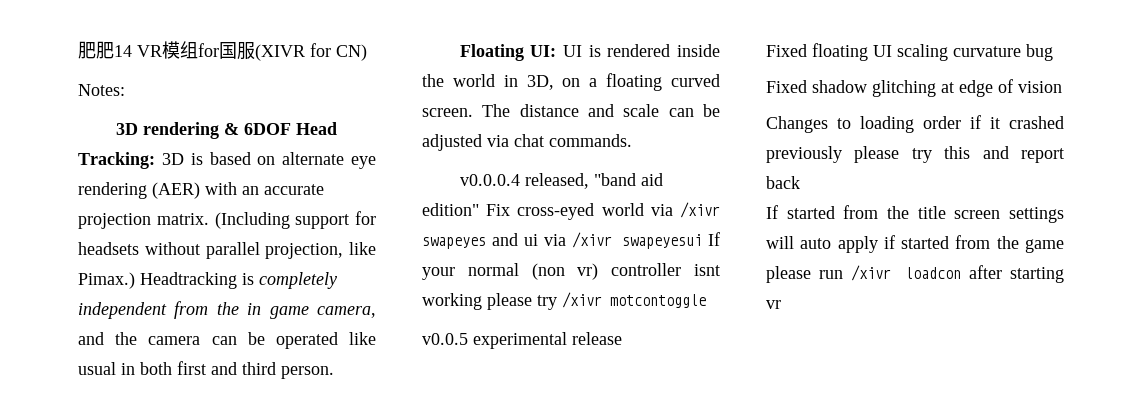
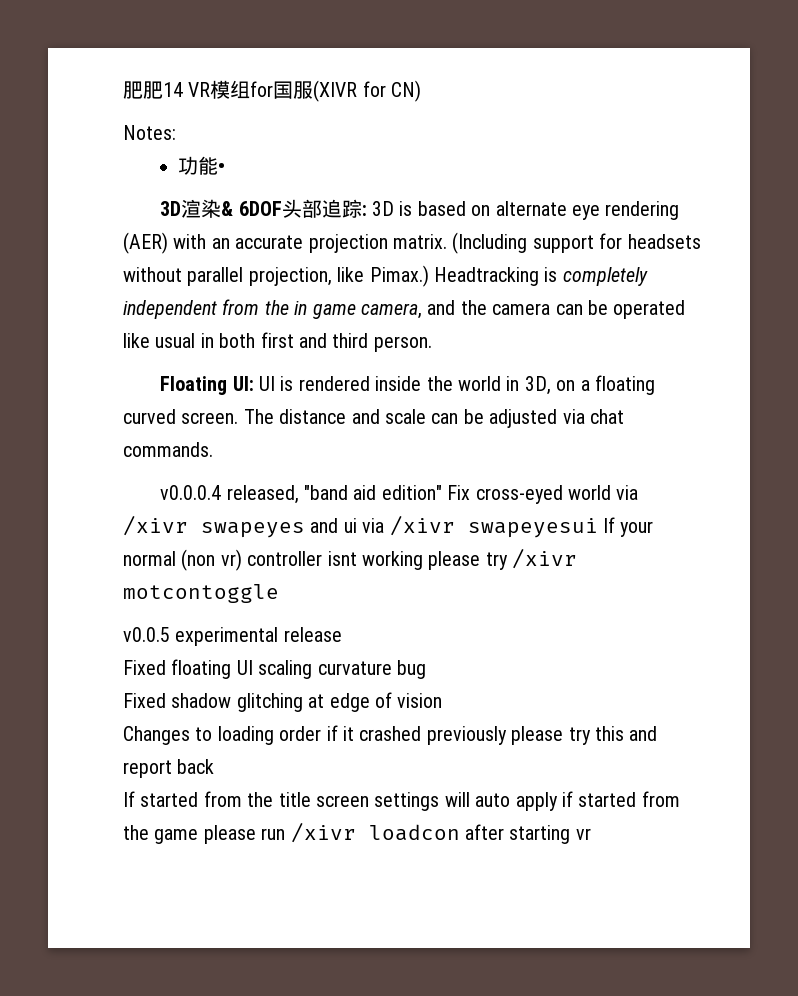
- 3D rendering & 6DOF Head Tracking: 3D is based on alternate eye rendering (AER) with an accurate projection matrix.
+ 功能•
+ 3D渲染& 6DOF头部追踪: 3D is based on alternate eye rendering (AER) with an accurate projection matrix.

